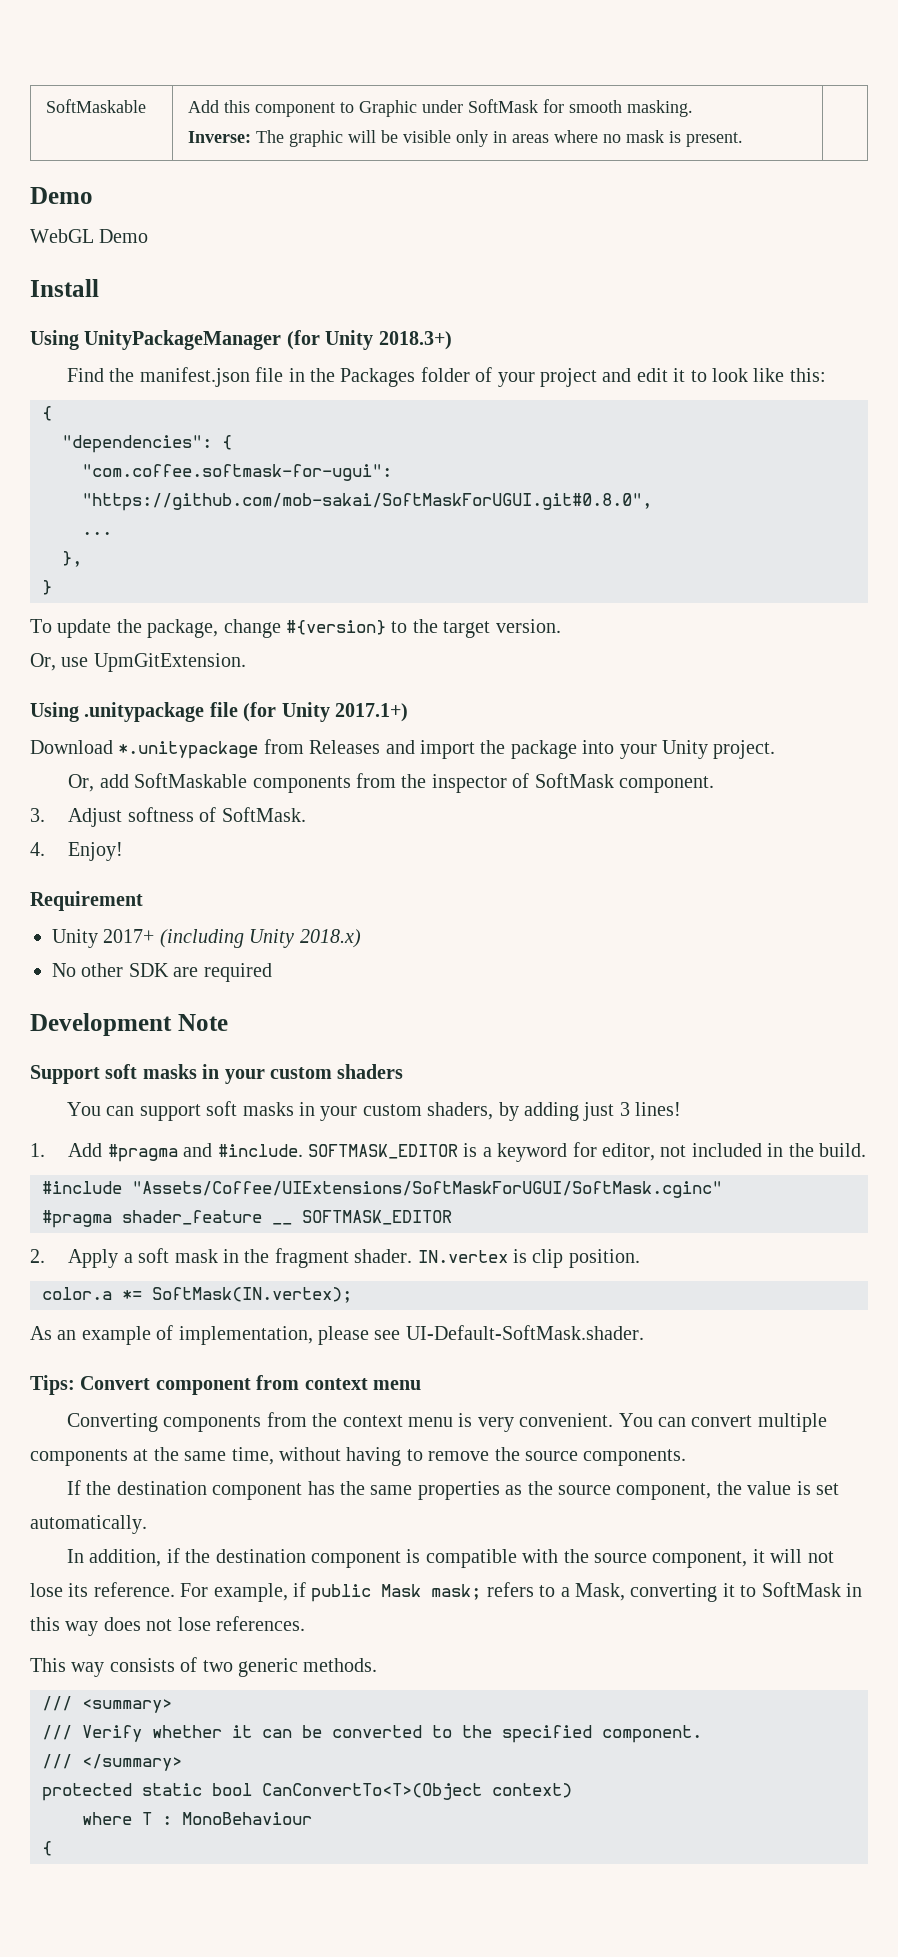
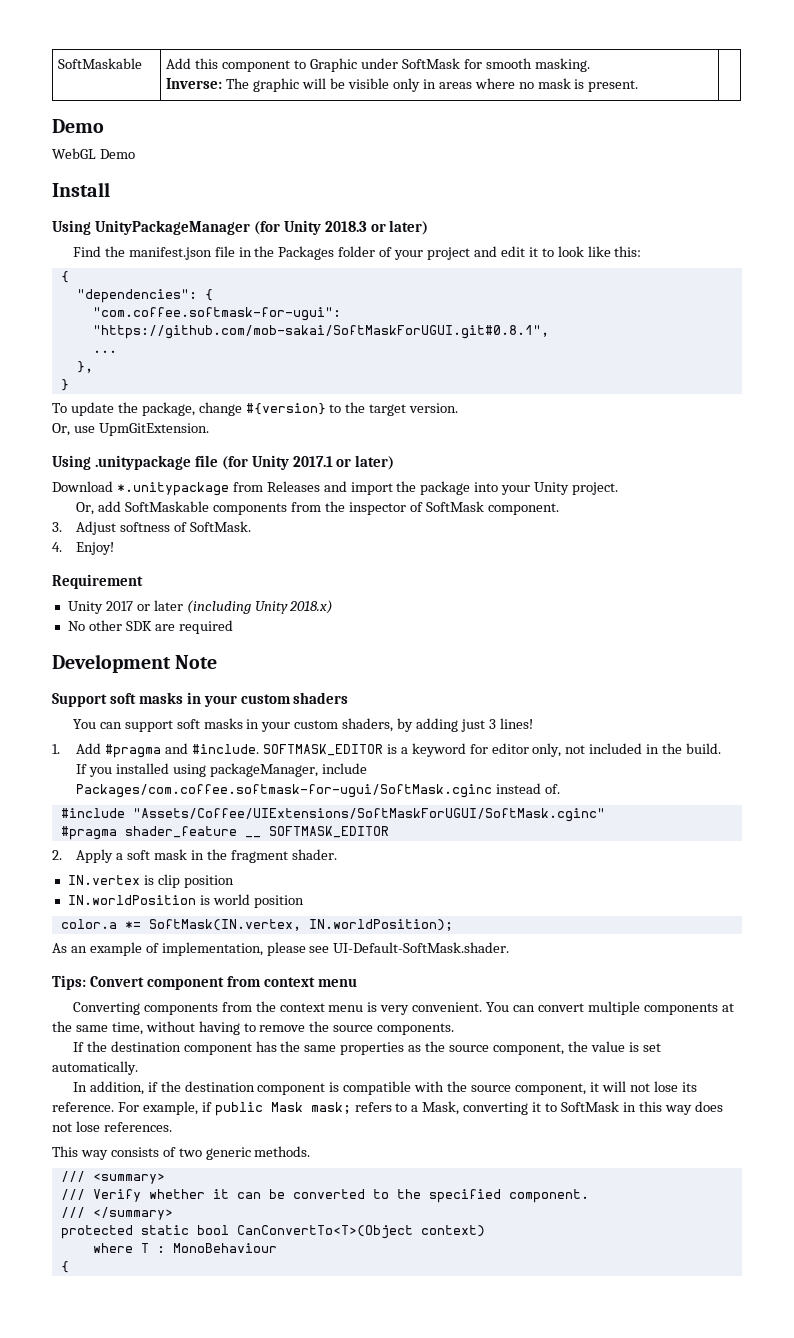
- Using UnityPackageManager (for Unity 2018.3+)
+ Using UnityPackageManager (for Unity 2018.3 or later)
- "com.coffee.softmask-for-ugui": "https://github.com/mob-sakai/SoftMaskForUGUI.git#0.8.0",
+ "com.coffee.softmask-for-ugui": "https://github.com/mob-sakai/SoftMaskForUGUI.git#0.8.1",
- Using .unitypackage file (for Unity 2017.1+)
+ Using .unitypackage file (for Unity 2017.1 or later)
- Unity 2017+ (including Unity 2018.x)
+ Unity 2017 or later (including Unity 2018.x)
- SOFTMASK_EDITOR is a keyword for editor, not included in the build.
+ SOFTMASK_EDITOR is a keyword for editor only, not included in the build.
+ If you installed using packageManager, include Packages/com.coffee.softmask-for-ugui/SoftMask.cginc instead of.
- 2. Apply a soft mask in the fragment shader. IN.vertex is clip position.
+ 2. Apply a soft mask in the fragment shader.
+ IN.vertex is clip position
+ IN.worldPosition is world position
- color.a *= SoftMask(IN.vertex);
+ color.a *= SoftMask(IN.vertex, IN.worldPosition);

